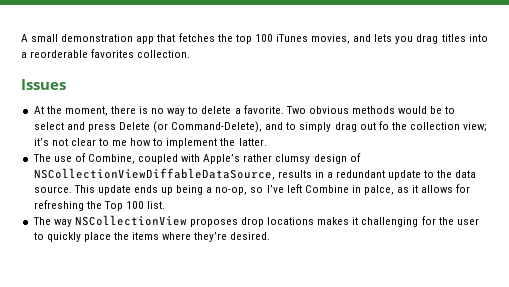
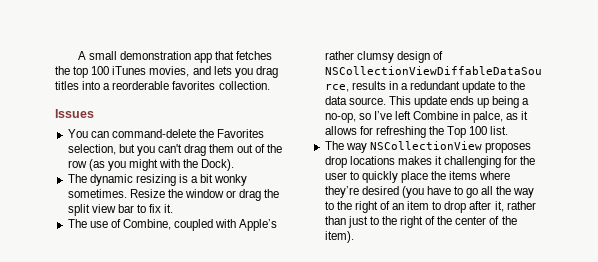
- At the moment, there is no way to delete a favorite. Two obvious methods would be to select and press Delete (or Command-Delete), and to simply drag out fo the collection view; it’s not clear to me how to implement the latter.
+ You can command-delete the Favorites selection, but you can't drag them out of the row (as you might with the Dock).
+ The dynamic resizing is a bit wonky sometimes. Resize the window or drag the split view bar to fix it.
- The way NSCollectionView proposes drop locations makes it challenging for the user to quickly place the items where they’re desired.
+ The way NSCollectionView proposes drop locations makes it challenging for the user to quickly place the items where they’re desired (you have to go all the way to the right of an item to drop after it, rather than just to the right of the center of the item).

